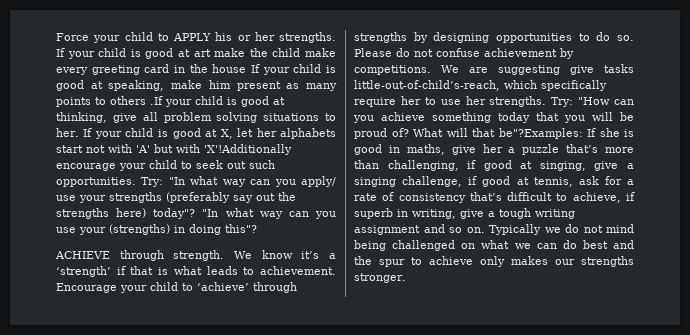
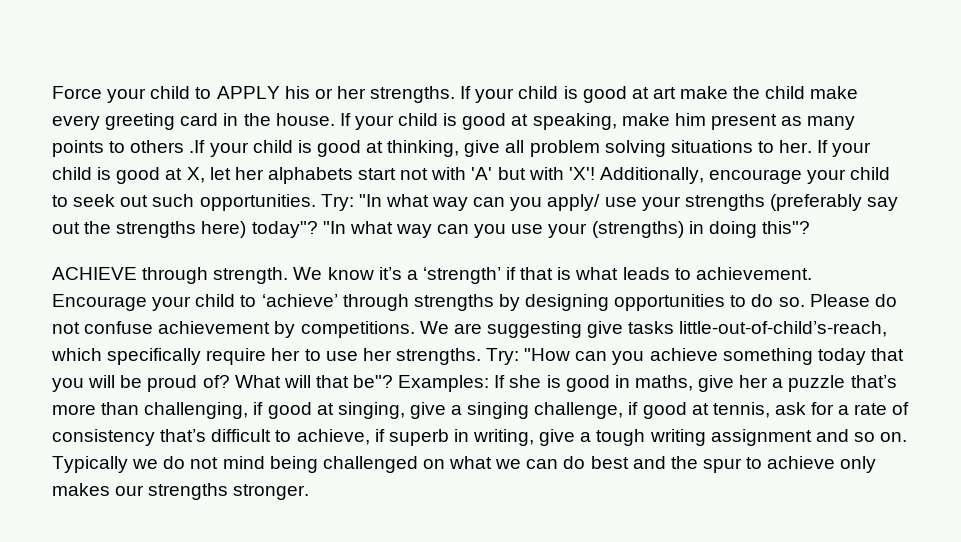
- If your child is good at art make the child make every greeting card in the house If your child is good at speaking, make him present as many points to others .If your child is good at thinking, give all problem solving situations to her.
+ If your child is good at art make the child make every greeting card in the house. If your child is good at speaking, make him present as many points to others .If your child is good at thinking, give all problem solving situations to her.
- If your child is good at X, let her alphabets start not with 'A' but with 'X'!Additionally encourage your child to seek out such opportunities.
+ If your child is good at X, let her alphabets start not with 'A' but with 'X'! Additionally, encourage your child to seek out such opportunities.
- What will that be"?Examples: If she is good in maths, give her a puzzle that’s more than challenging, if good at singing, give a singing challenge, if good at tennis, ask for a rate of consistency that’s difficult to achieve, if superb in writing, give a tough writing assignment and so on.
+ What will that be"? Examples: If she is good in maths, give her a puzzle that’s more than challenging, if good at singing, give a singing challenge, if good at tennis, ask for a rate of consistency that’s difficult to achieve, if superb in writing, give a tough writing assignment and so on.

